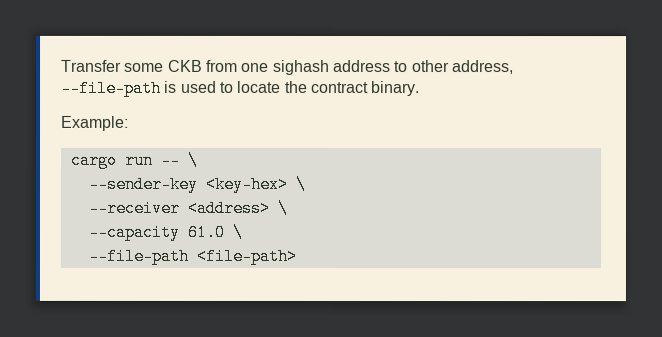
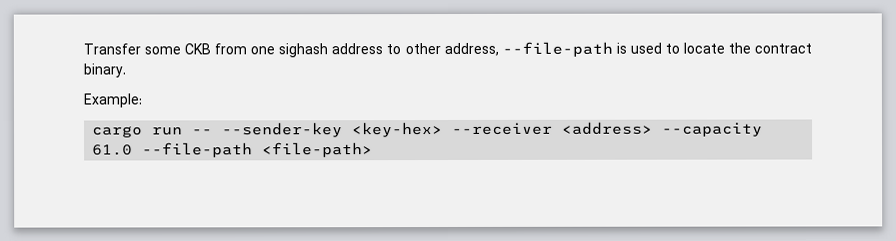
- cargo run -- \
- --sender-key <key-hex> \
- --receiver <address> \
- --capacity 61.0 \
- --file-path <file-path>
+ cargo run -- --sender-key <key-hex> --receiver <address> --capacity 61.0 --file-path <file-path>

